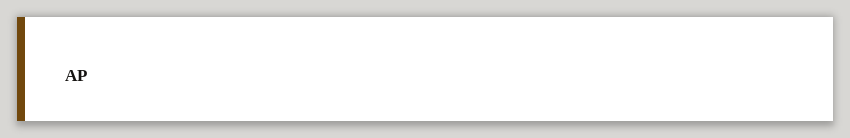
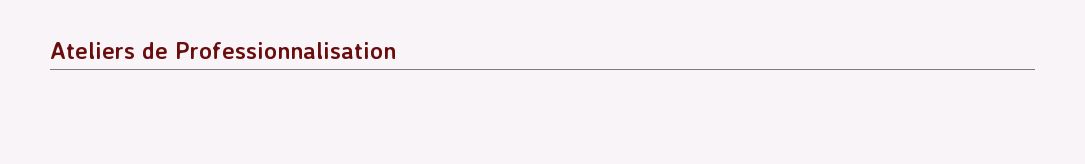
- AP
+ Ateliers de Professionnalisation

